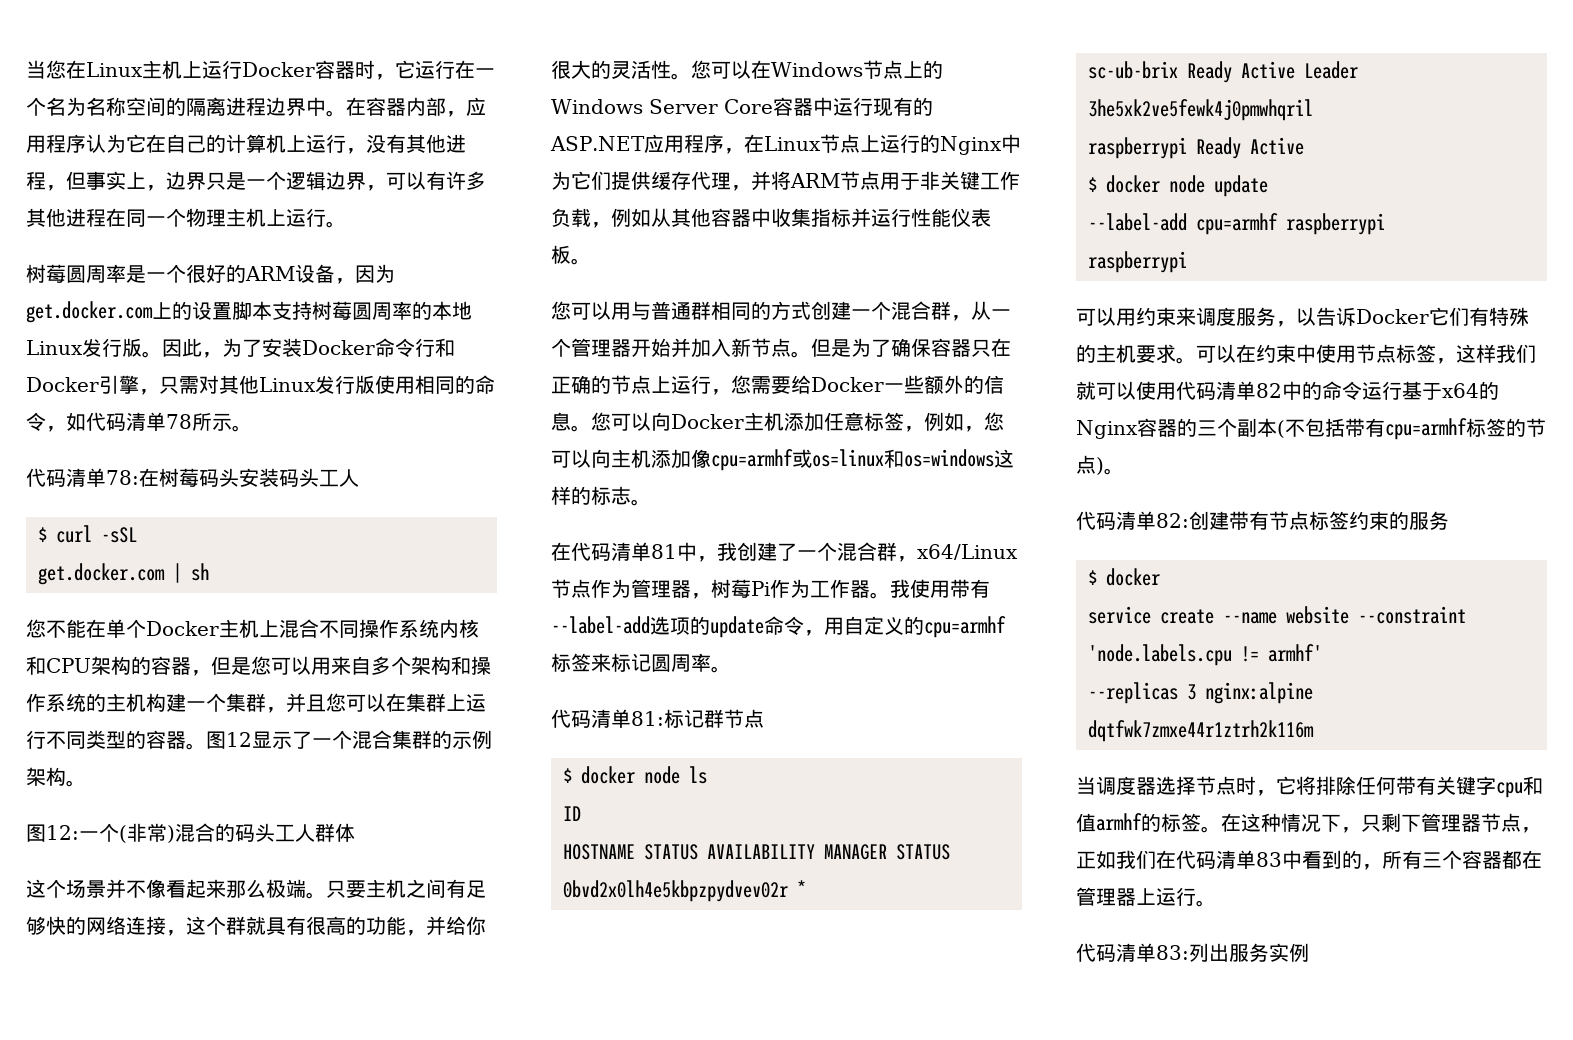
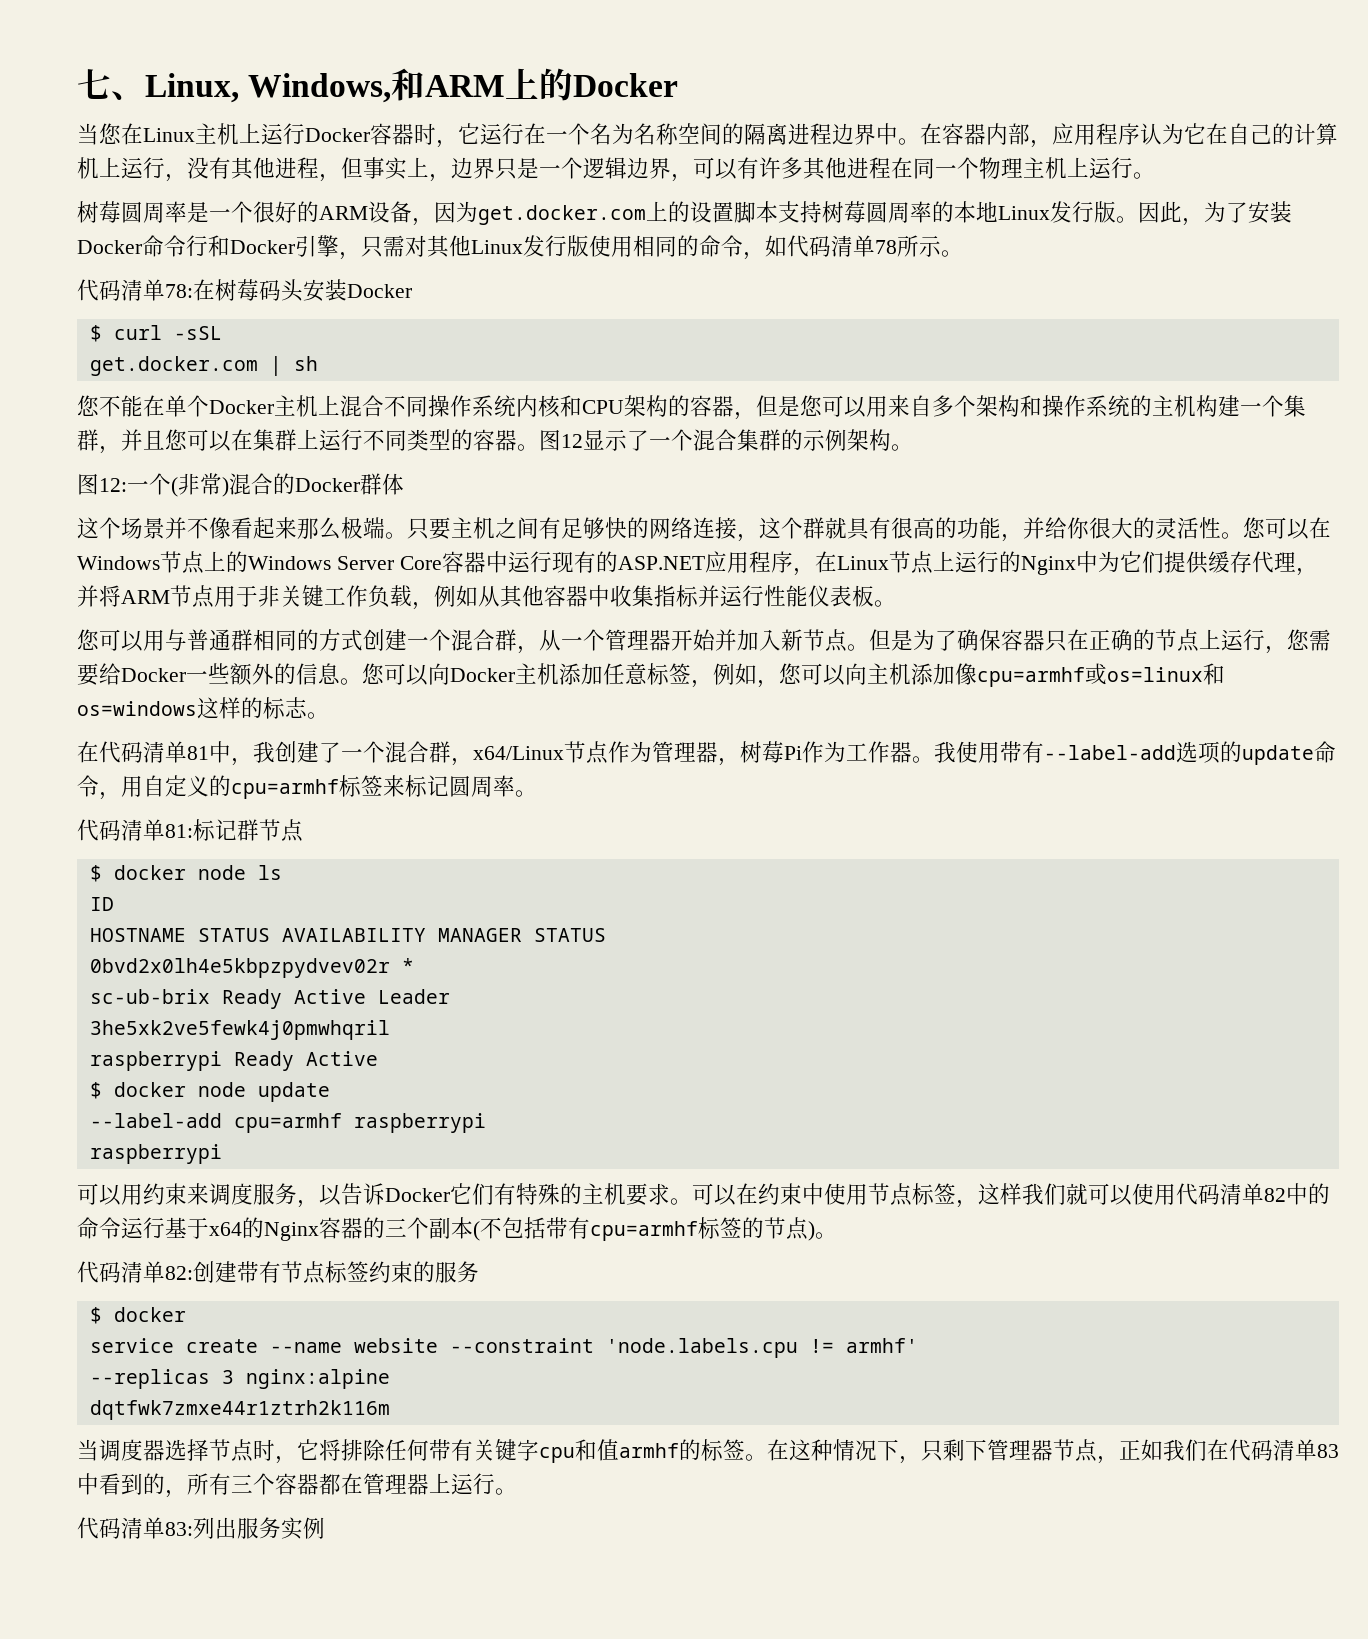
+ 七、Linux, Windows,和ARM上的Docker
- 代码清单78:在树莓码头安装码头工人
+ 代码清单78:在树莓码头安装Docker
- 图12:一个(非常)混合的码头工人群体
+ 图12:一个(非常)混合的Docker群体

